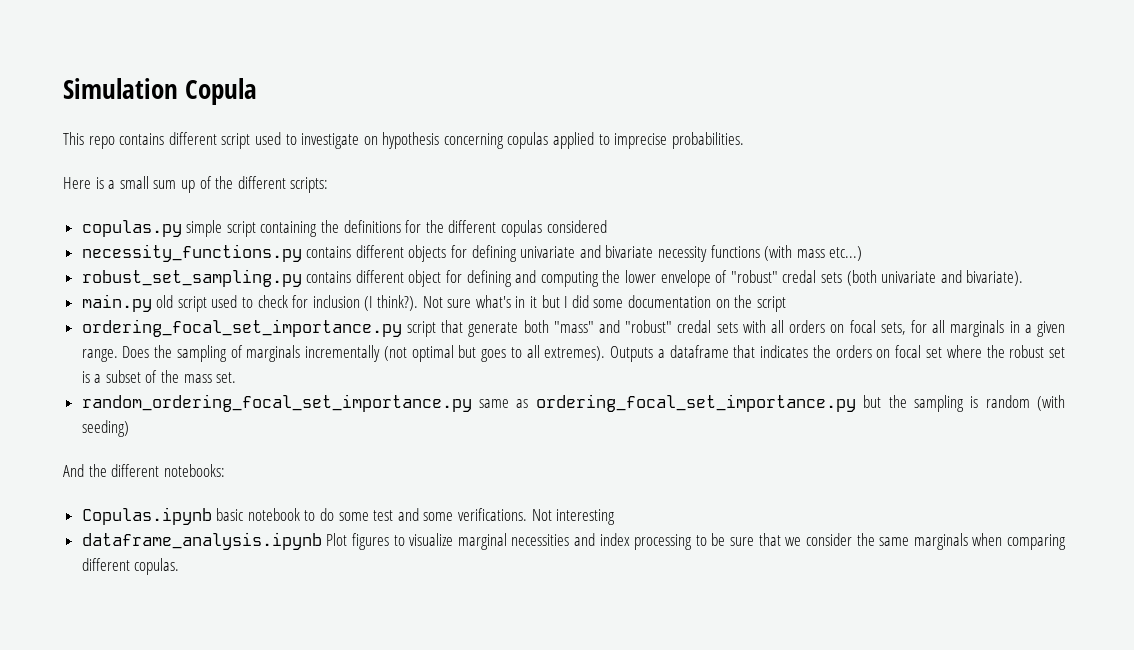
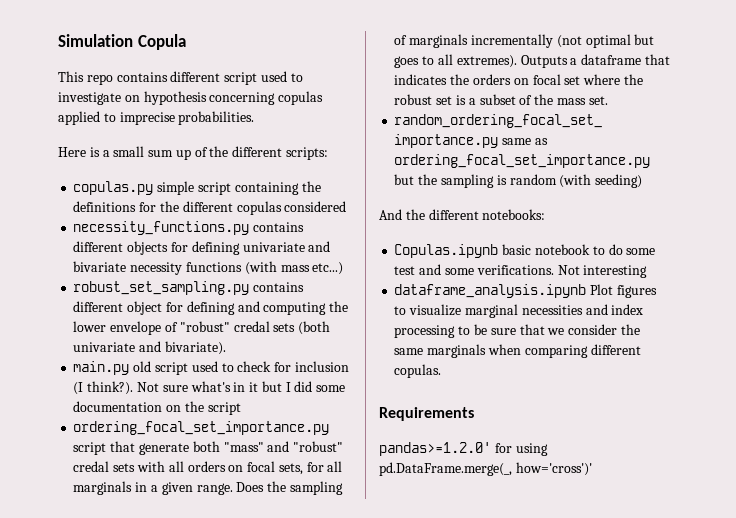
+ Requirements
+ pandas>=1.2.0' for using pd.DataFrame.merge(_, how='cross')'

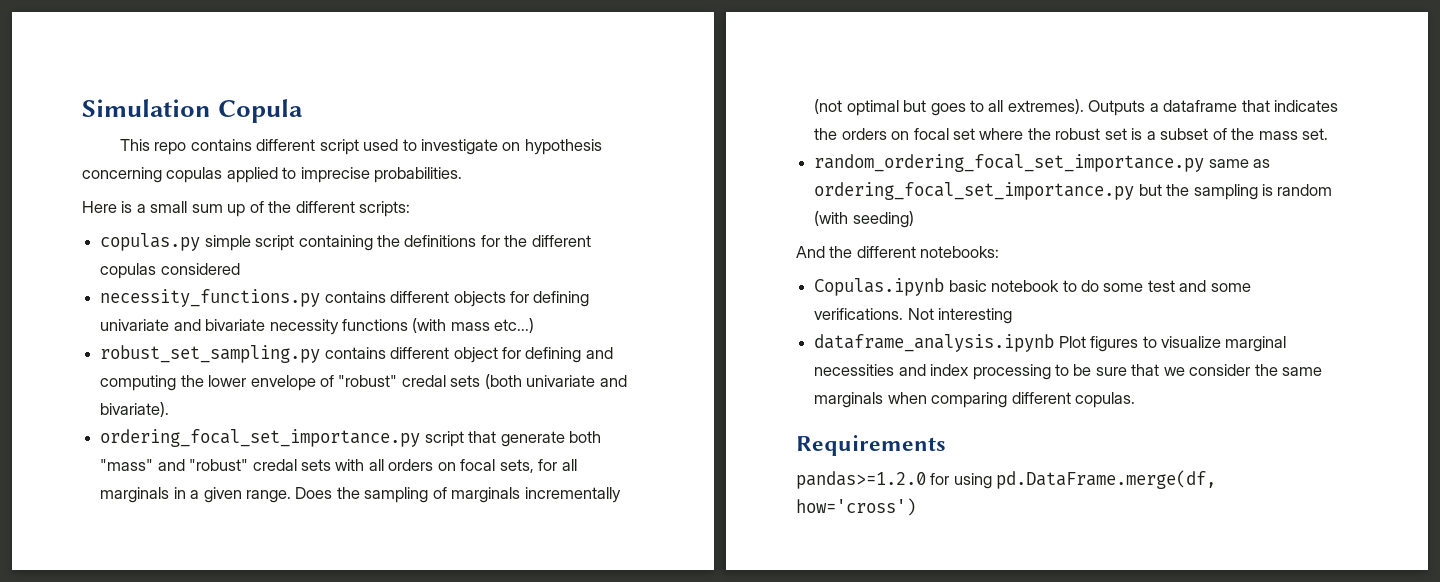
- main.py old script used to check for inclusion (I think?). Not sure what's in it but I did some documentation on the script
- pandas>=1.2.0' for using pd.DataFrame.merge(_, how='cross')'
+ pandas>=1.2.0 for using pd.DataFrame.merge(df, how='cross')

